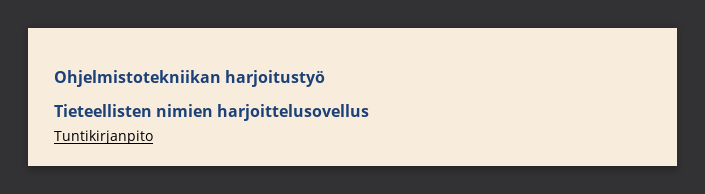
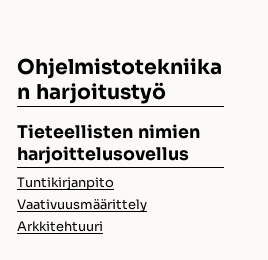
+ Vaativuusmäärittely
+ Arkkitehtuuri

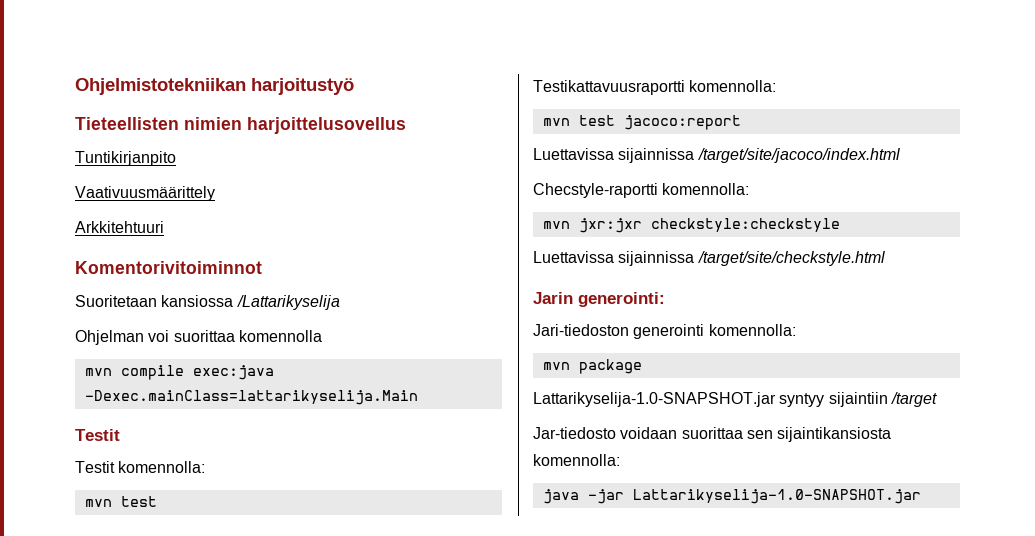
+ Komentorivitoiminnot
+ Suoritetaan kansiossa /Lattarikyselija
+ Ohjelman voi suorittaa komennolla
+ mvn compile exec:java -Dexec.mainClass=lattarikyselija.Main
+ Testit
+ Testit komennolla:
+ mvn test
+ Testikattavuusraportti komennolla:
+ mvn test jacoco:report
+ Luettavissa sijainnissa /target/site/jacoco/index.html
+ Checstyle-raportti komennolla:
+ mvn jxr:jxr checkstyle:checkstyle
+ Luettavissa sijainnissa /target/site/checkstyle.html
+ Jarin generointi:
+ Jari-tiedoston generointi komennolla:
+ mvn package
+ Lattarikyselija-1.0-SNAPSHOT.jar syntyy sijaintiin /target
+ Jar-tiedosto voidaan suorittaa sen sijaintikansiosta komennolla:
+ java -jar Lattarikyselija-1.0-SNAPSHOT.jar

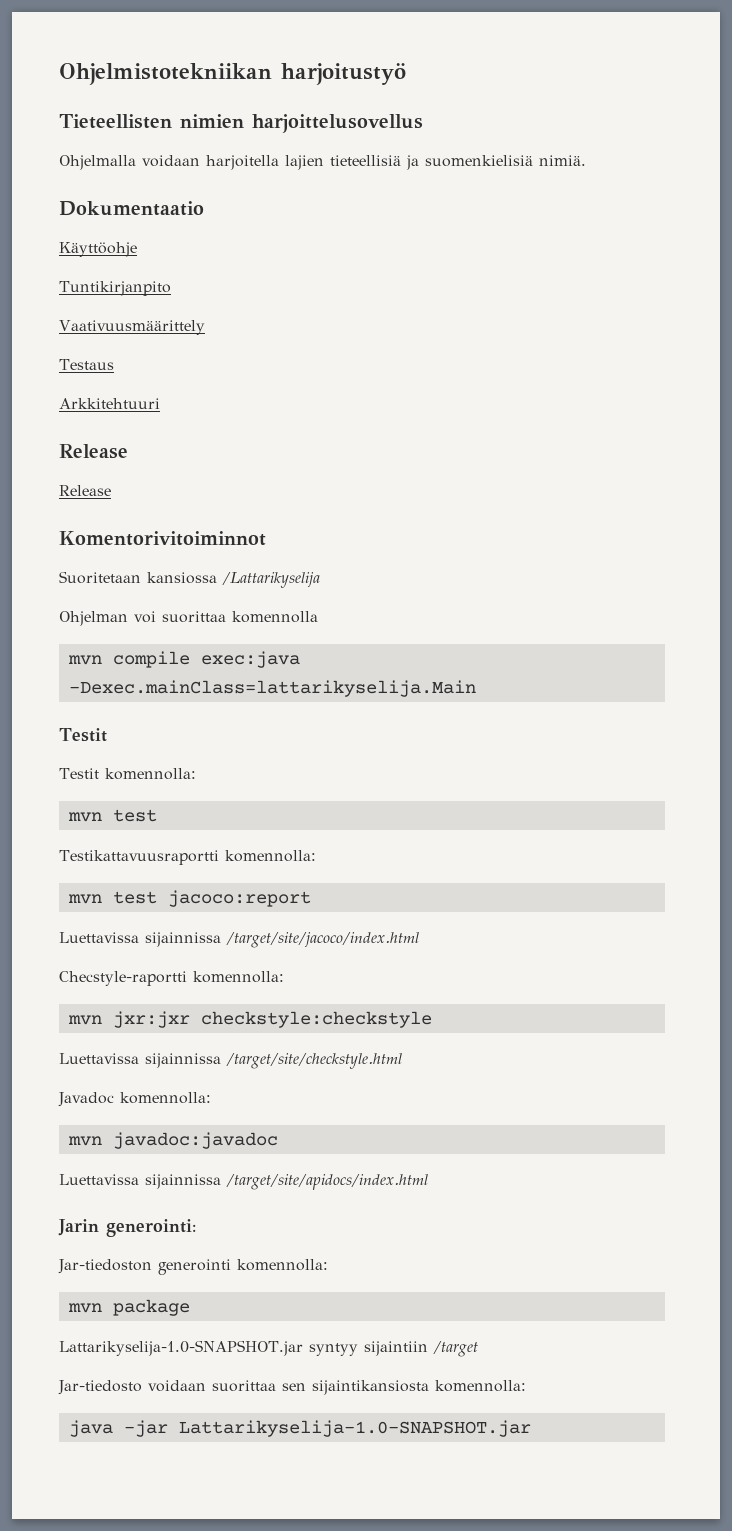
+ Ohjelmalla voidaan harjoitella lajien tieteellisiä ja suomenkielisiä nimiä.
+ Dokumentaatio
+ Käyttöohje
+ Testaus
  Arkkitehtuuri
+ Release
+ Release
+ Javadoc komennolla:
+ mvn javadoc:javadoc
+ Luettavissa sijainnissa /target/site/apidocs/index.html
- Jari-tiedoston generointi komennolla:
+ Jar-tiedoston generointi komennolla:

